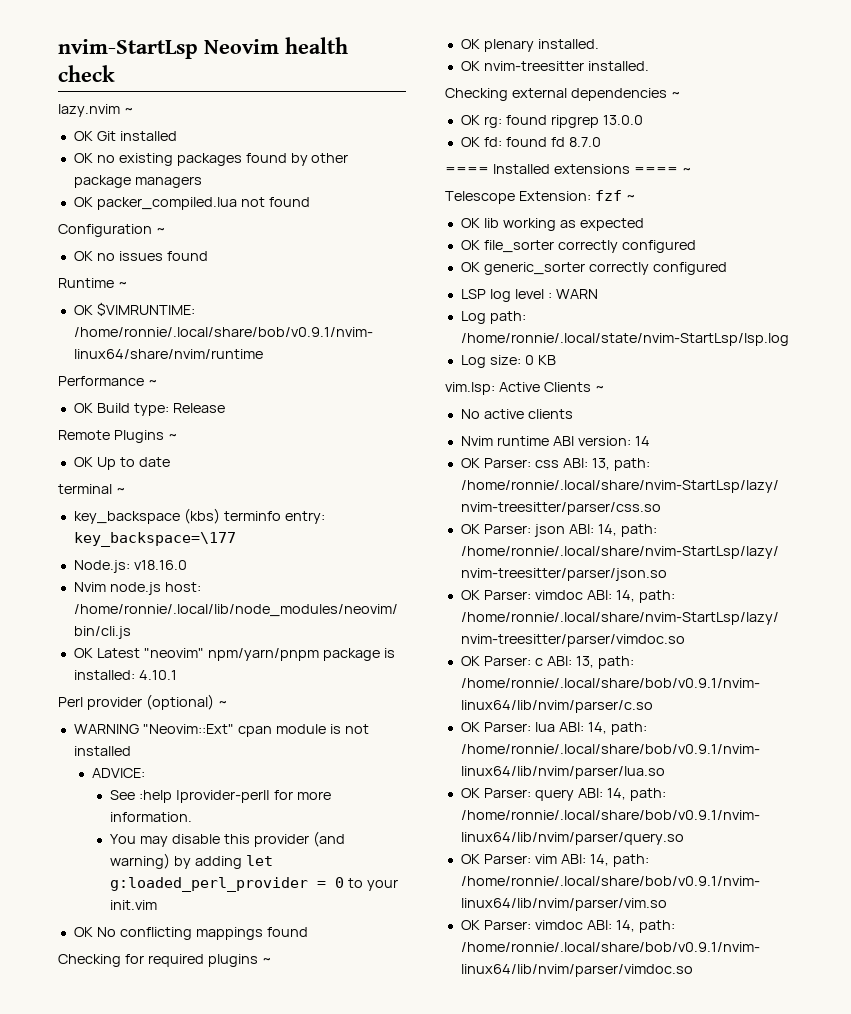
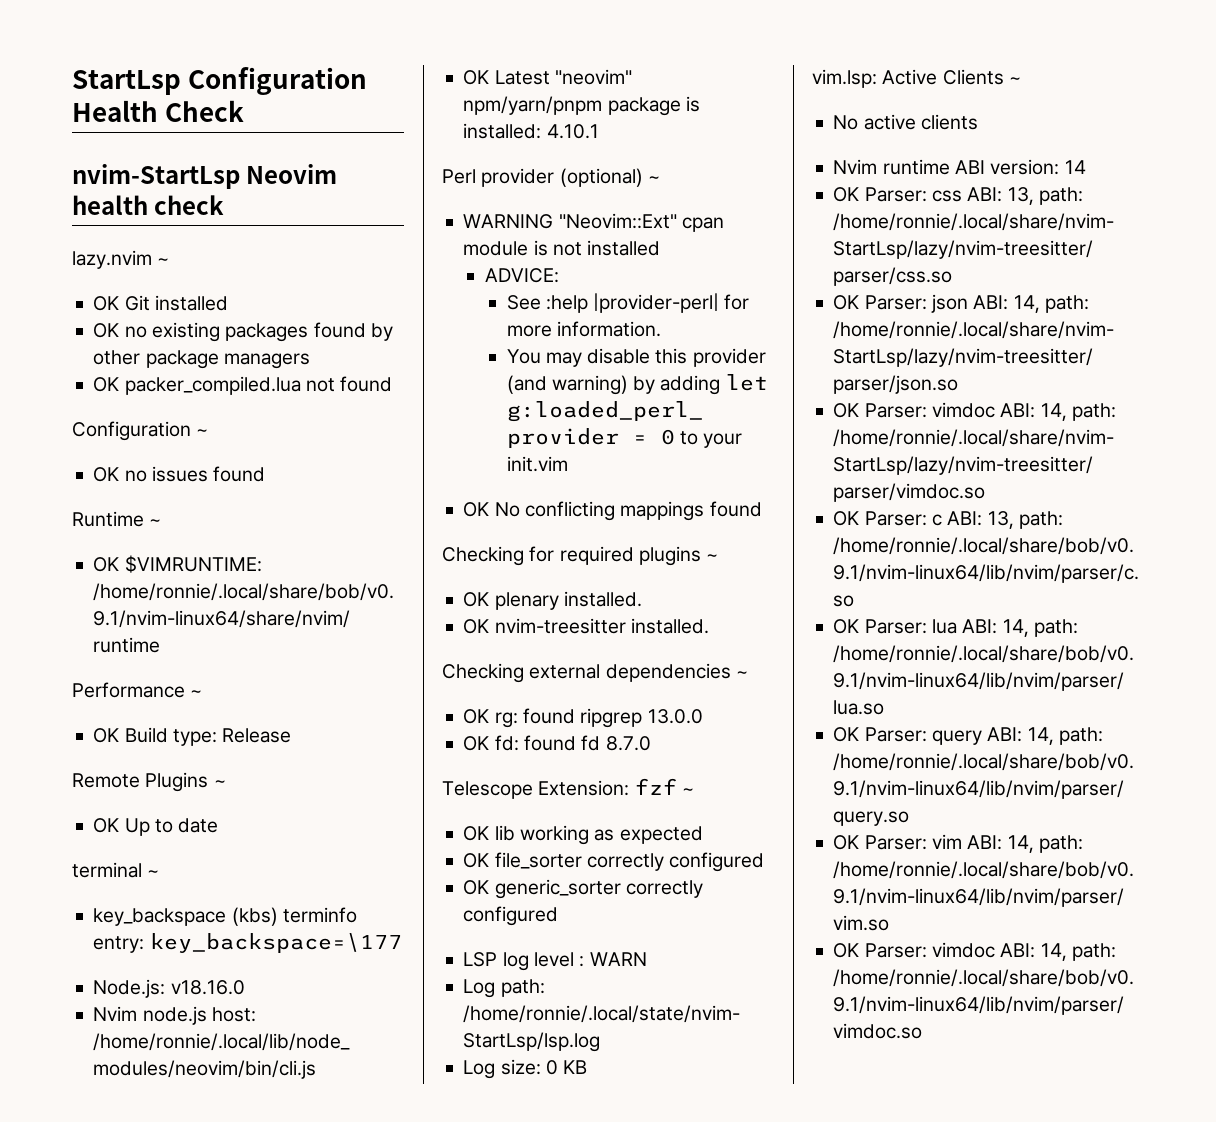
+ StartLsp Configuration Health Check
- ==== Installed extensions ==== ~

